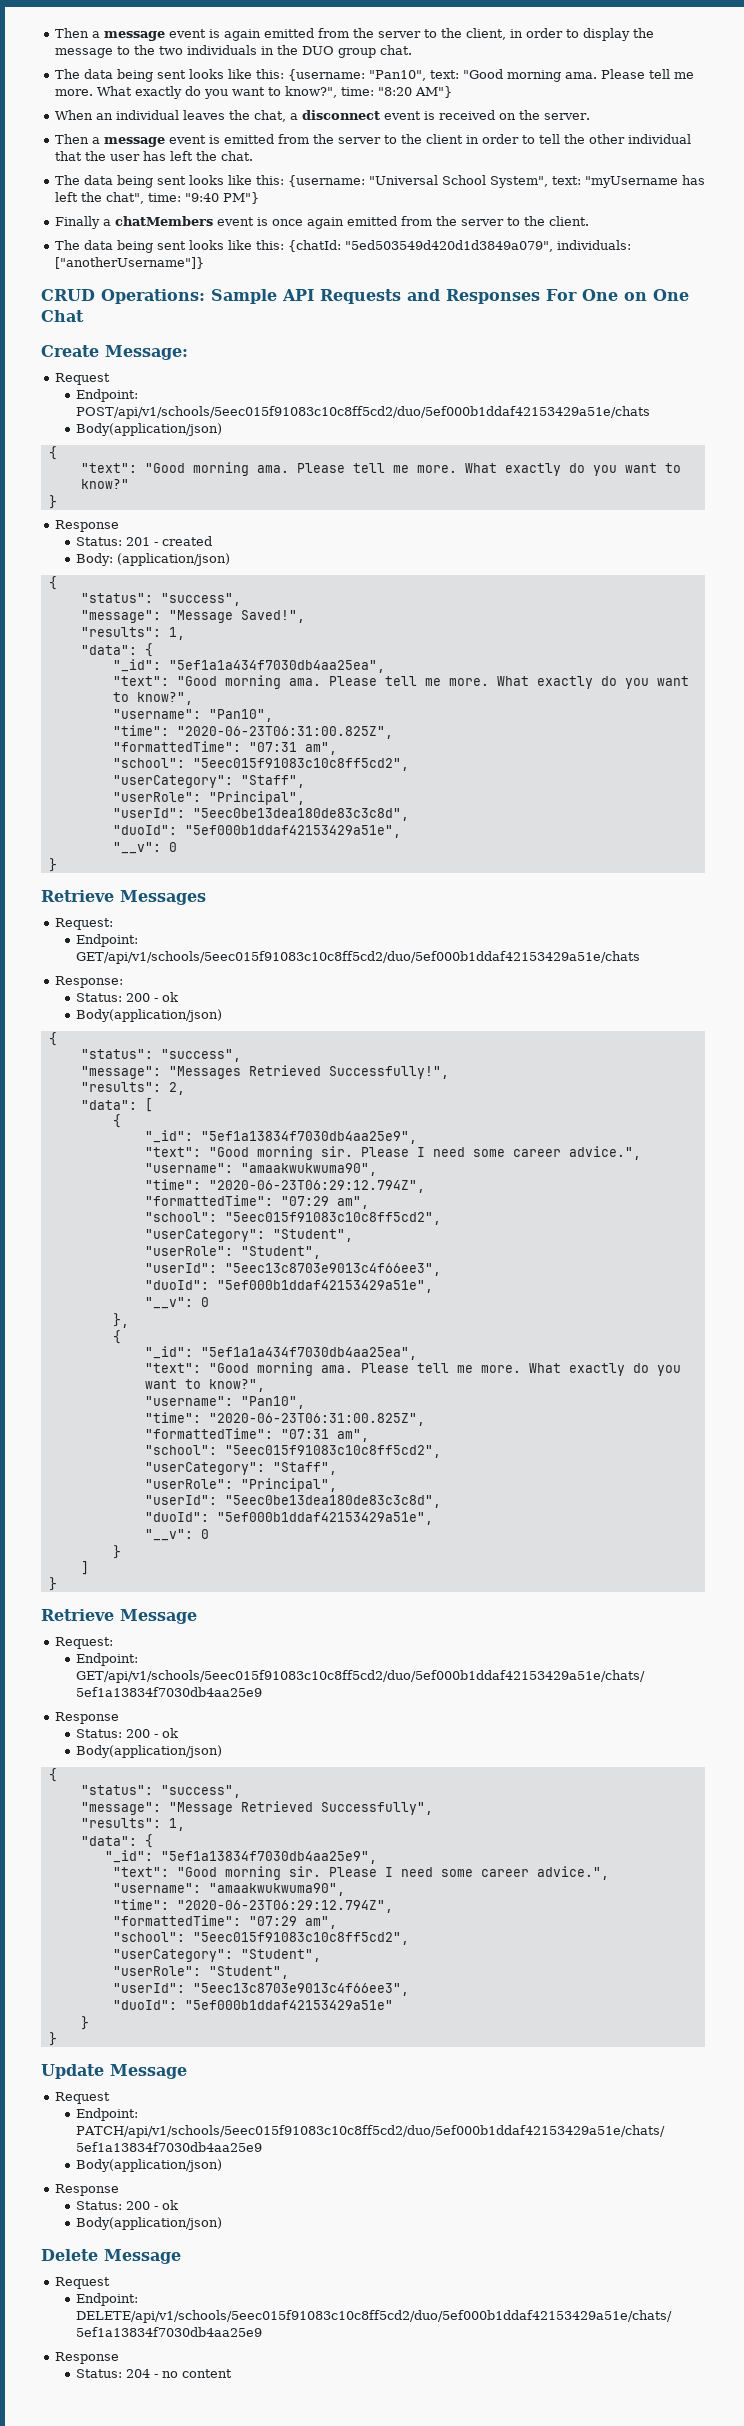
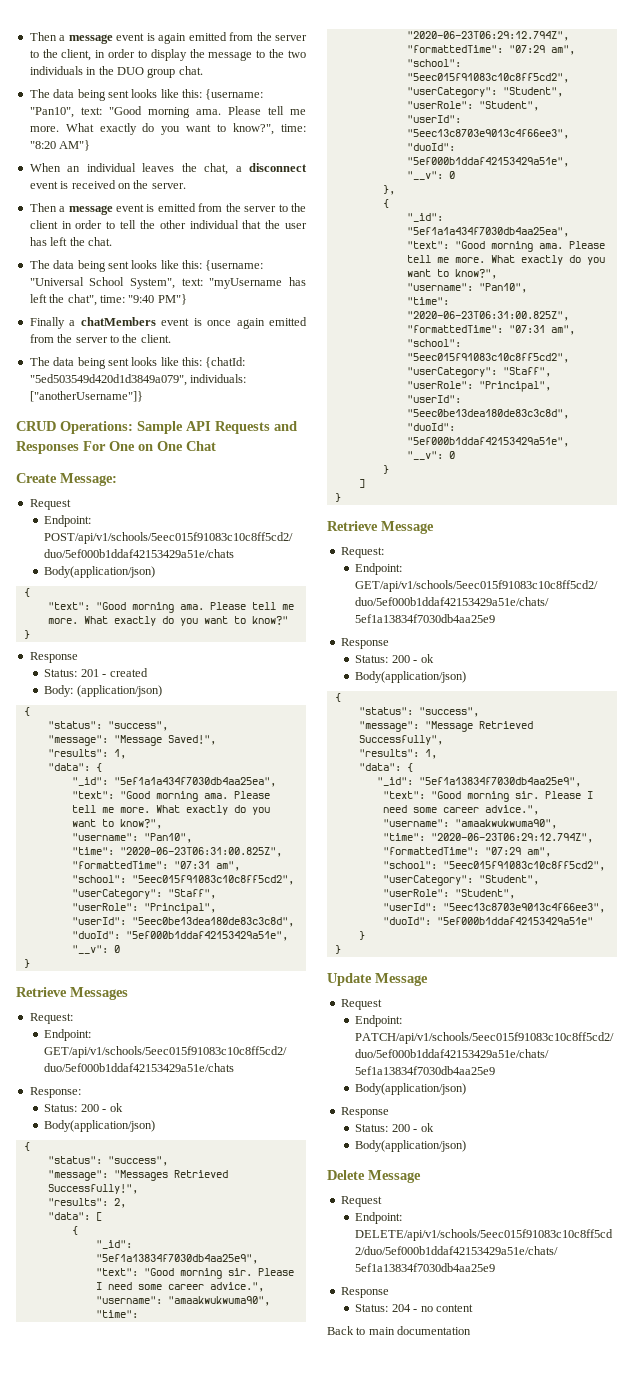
+ Back to main documentation

